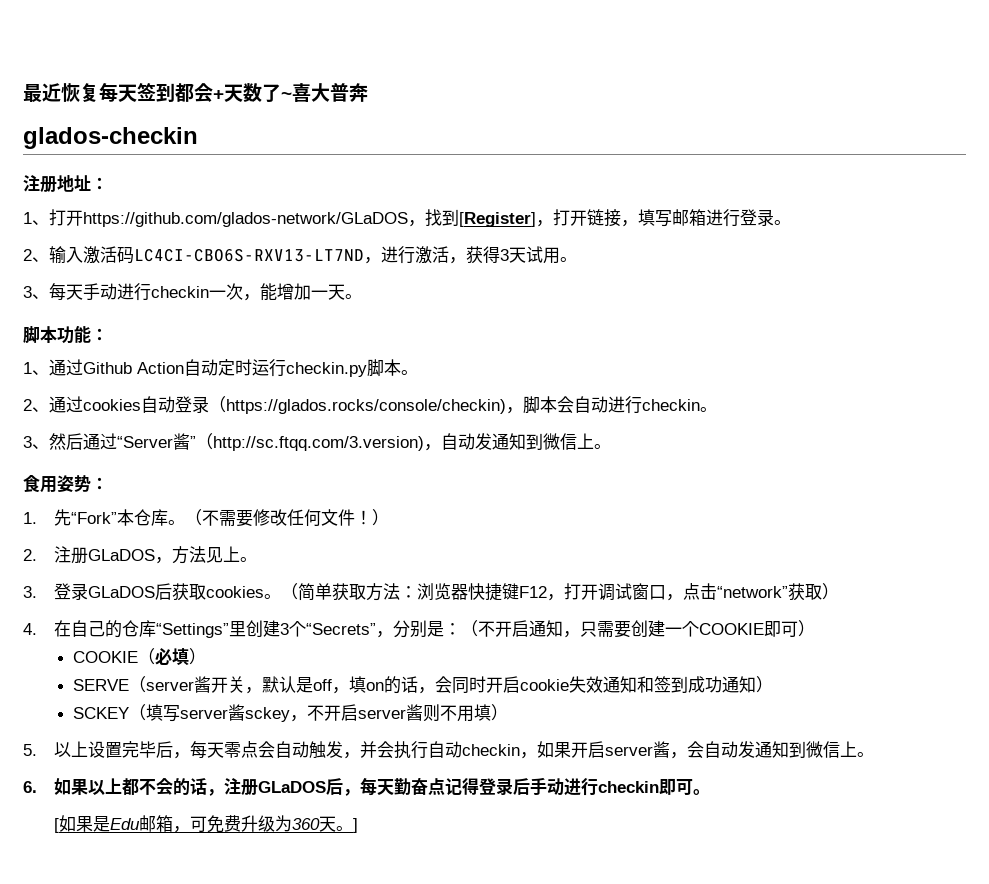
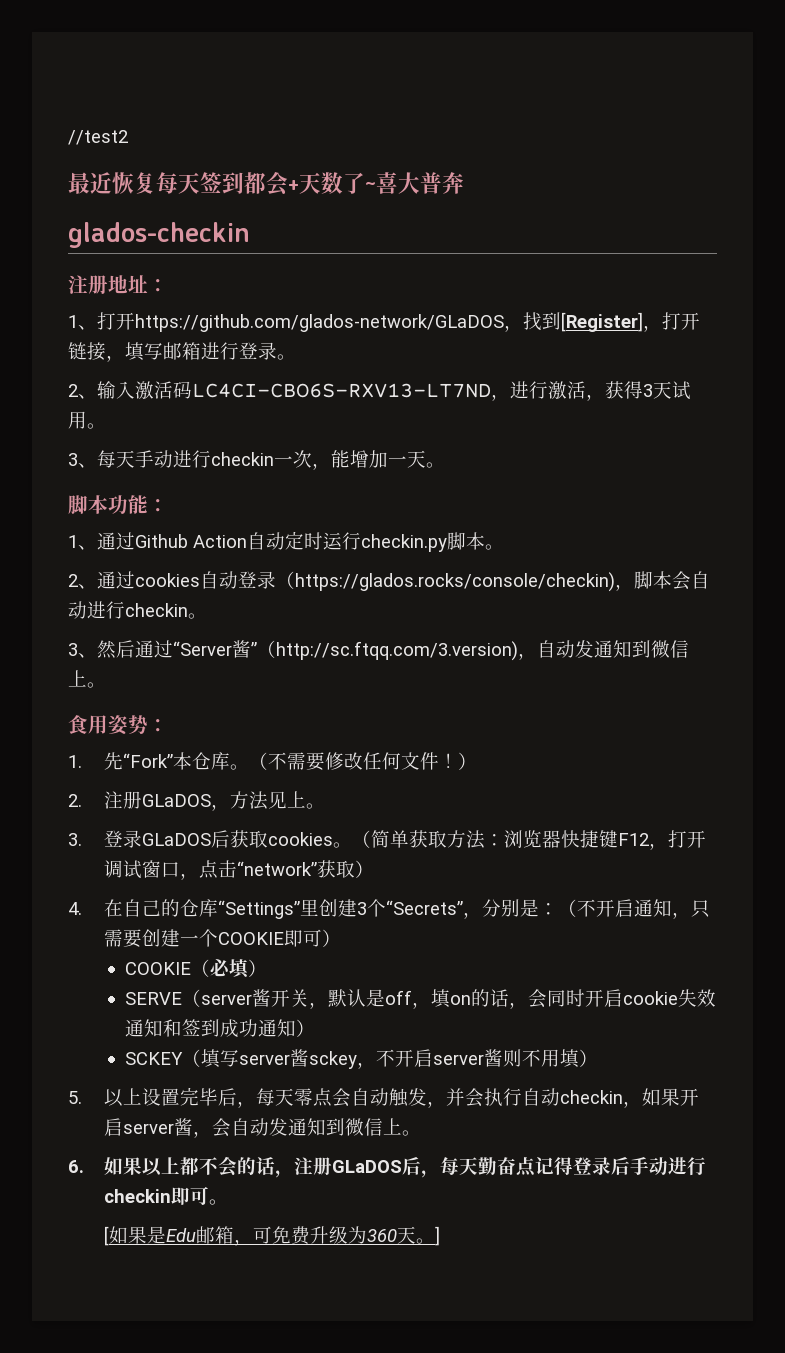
+ //test2

